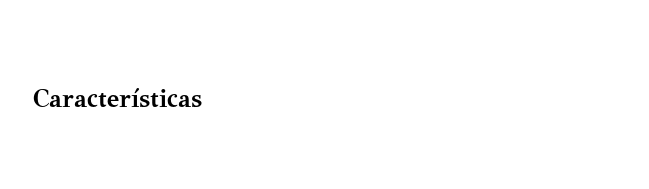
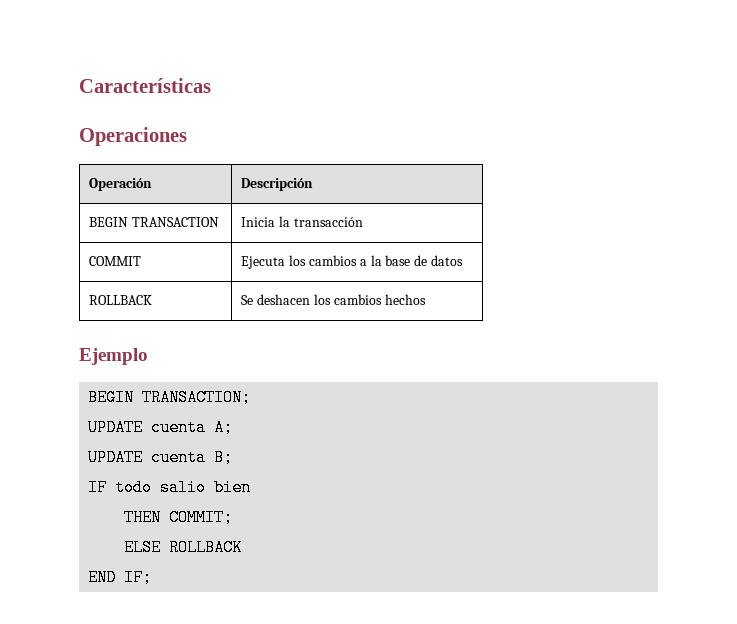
+ Operaciones
+ Operación | Descripción
+ BEGIN TRANSACTION | Inicia la transacción
+ COMMIT | Ejecuta los cambios a la base de datos
+ ROLLBACK | Se deshacen los cambios hechos
+ Ejemplo
+ BEGIN TRANSACTION;
+ UPDATE cuenta A;
+ UPDATE cuenta B;
+ IF todo salio bien
+ THEN COMMIT;
+ ELSE ROLLBACK
+ END IF;

